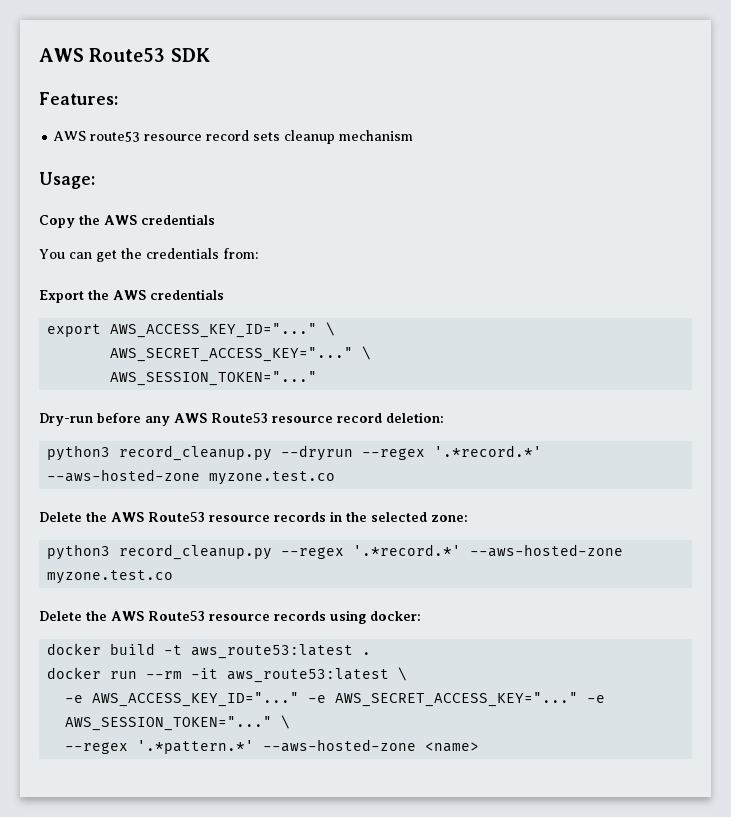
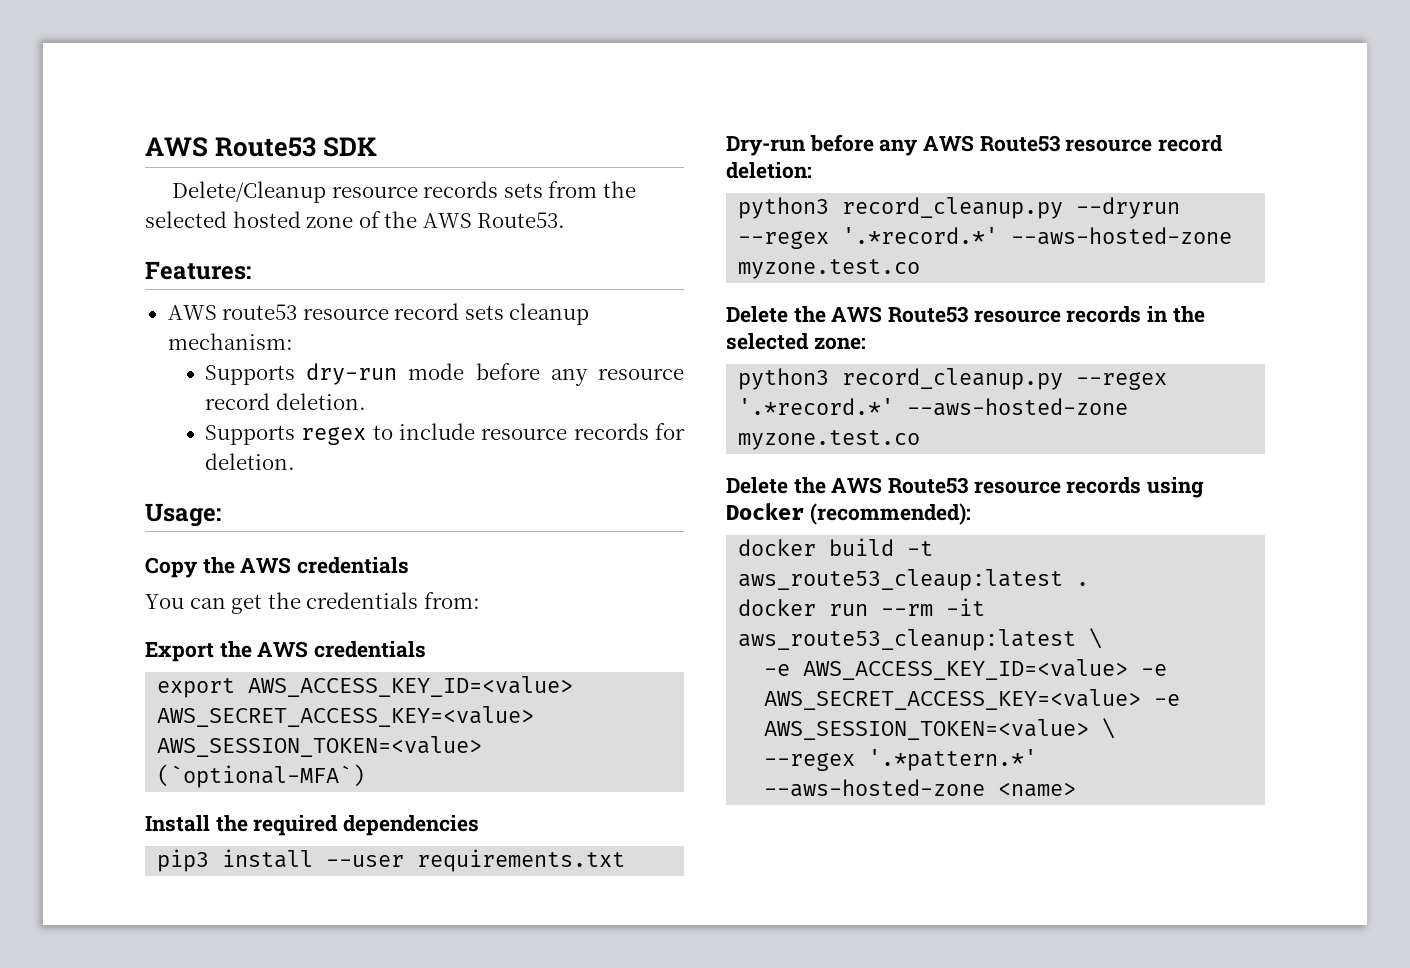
+ Delete/Cleanup resource records sets from the selected hosted zone of the AWS Route53.
- AWS route53 resource record sets cleanup mechanism
+ AWS route53 resource record sets cleanup mechanism:
+ Supports dry-run mode before any resource record deletion.
+ Supports regex to include resource records for deletion.
- export AWS_ACCESS_KEY_ID="..." \
- AWS_SECRET_ACCESS_KEY="..." \
- AWS_SESSION_TOKEN="..."
+ export AWS_ACCESS_KEY_ID=<value> AWS_SECRET_ACCESS_KEY=<value> AWS_SESSION_TOKEN=<value> (`optional-MFA`)
+ Install the required dependencies
+ pip3 install --user requirements.txt
- Delete the AWS Route53 resource records using docker:
+ Delete the AWS Route53 resource records using Docker (recommended):
- docker build -t aws_route53:latest .
+ docker build -t aws_route53_cleaup:latest .
- docker run --rm -it aws_route53:latest \
+ docker run --rm -it aws_route53_cleanup:latest \
- -e AWS_ACCESS_KEY_ID="..." -e AWS_SECRET_ACCESS_KEY="..." -e AWS_SESSION_TOKEN="..." \
+ -e AWS_ACCESS_KEY_ID=<value> -e AWS_SECRET_ACCESS_KEY=<value> -e AWS_SESSION_TOKEN=<value> \

